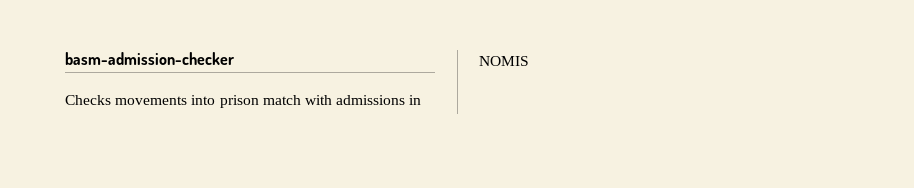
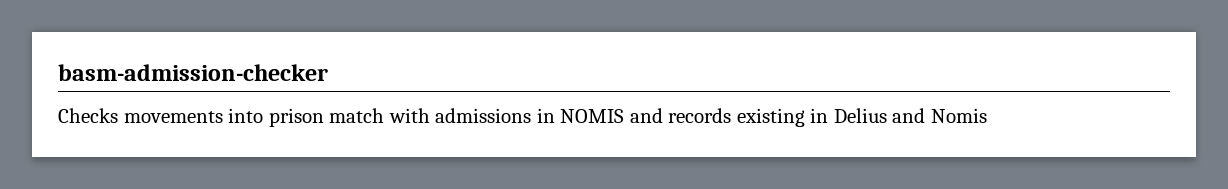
- Checks movements into prison match with admissions in NOMIS
+ Checks movements into prison match with admissions in NOMIS and records existing in Delius and Nomis

